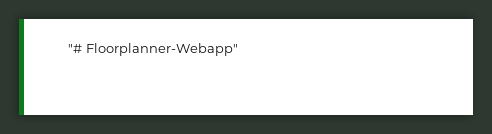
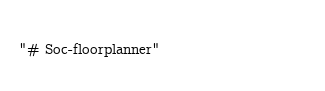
- "# Floorplanner-Webapp"
+ "# Soc-floorplanner"

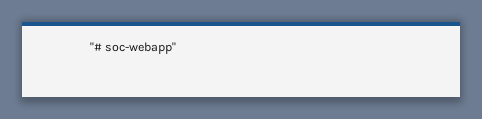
- "# Soc-floorplanner"
+ "# soc-webapp"

